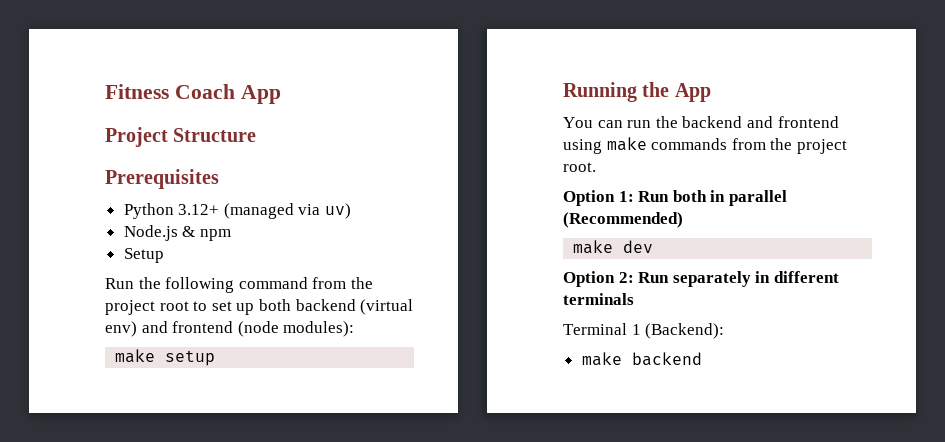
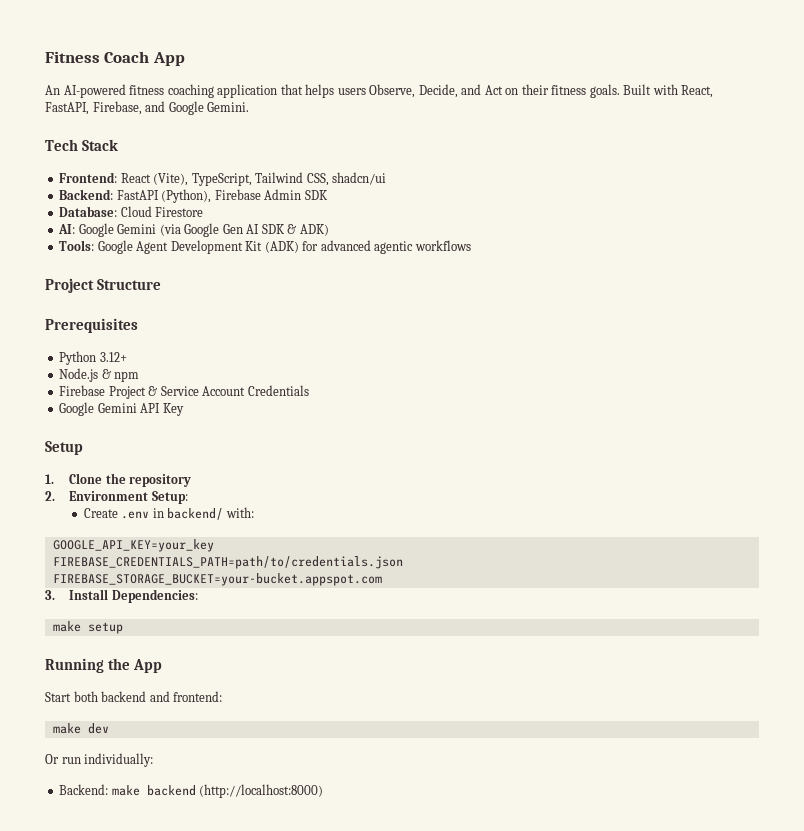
+ An AI-powered fitness coaching application that helps users Observe, Decide, and Act on their fitness goals. Built with React, FastAPI, Firebase, and Google Gemini.
+ Tech Stack
+ Frontend: React (Vite), TypeScript, Tailwind CSS, shadcn/ui
+ Backend: FastAPI (Python), Firebase Admin SDK
+ Database: Cloud Firestore
+ AI: Google Gemini (via Google Gen AI SDK & ADK)
+ Tools: Google Agent Development Kit (ADK) for advanced agentic workflows
- Python 3.12+ (managed via uv)
+ Python 3.12+
+ Firebase Project & Service Account Credentials
+ Google Gemini API Key
  Setup
- Run the following command from the project root to set up both backend (virtual env) and frontend (node modules):
+ 1. Clone the repository
+ 2. Environment Setup:
+ Create .env in backend/ with:
+ GOOGLE_API_KEY=your_key
+ FIREBASE_CREDENTIALS_PATH=path/to/credentials.json
+ FIREBASE_STORAGE_BUCKET=your-bucket.appspot.com
+ 3. Install Dependencies:
- You can run the backend and frontend using make commands from the project root.
- Option 1: Run both in parallel (Recommended)
+ Start both backend and frontend:
  make dev
- Option 2: Run separately in different terminals
- Terminal 1 (Backend):
- make backend
+ Or run individually:
+ Backend: make backend (http://localhost:8000)

